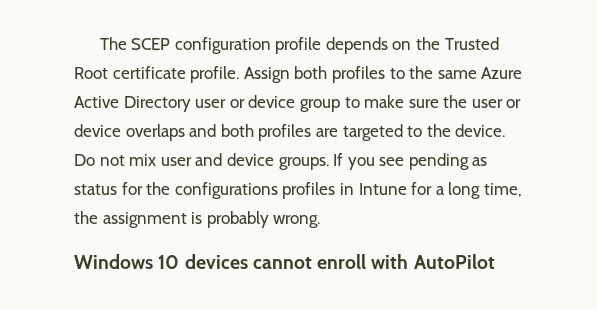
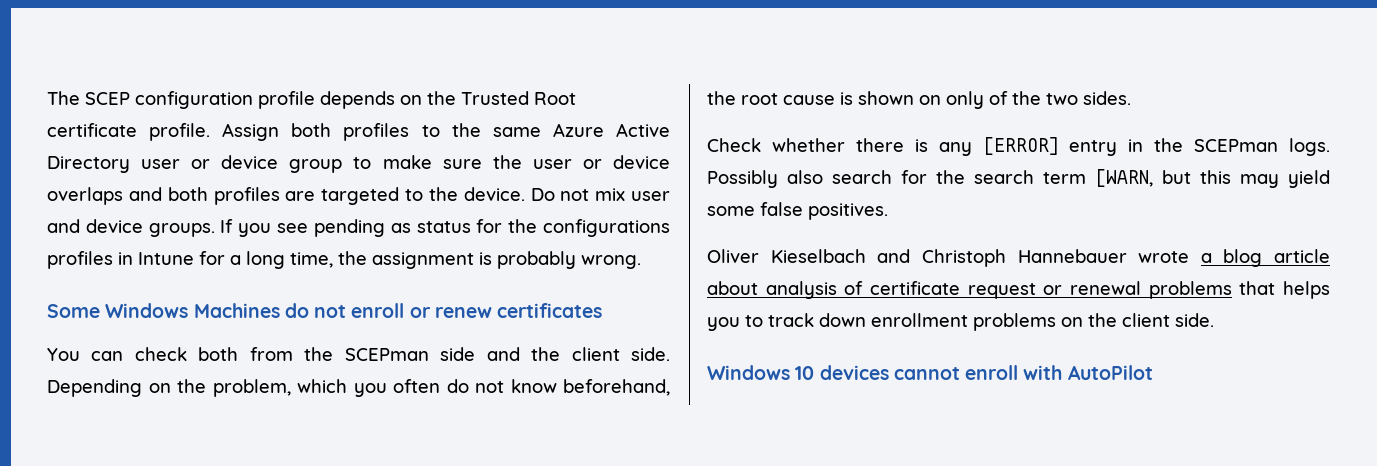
+ Some Windows Machines do not enroll or renew certificates
+ You can check both from the SCEPman side and the client side. Depending on the problem, which you often do not know beforehand, the root cause is shown on only of the two sides.
+ Check whether there is any [ERROR] entry in the SCEPman logs. Possibly also search for the search term [WARN, but this may yield some false positives.
+ Oliver Kieselbach and Christoph Hannebauer wrote a blog article about analysis of certificate request or renewal problems that helps you to track down enrollment problems on the client side.

